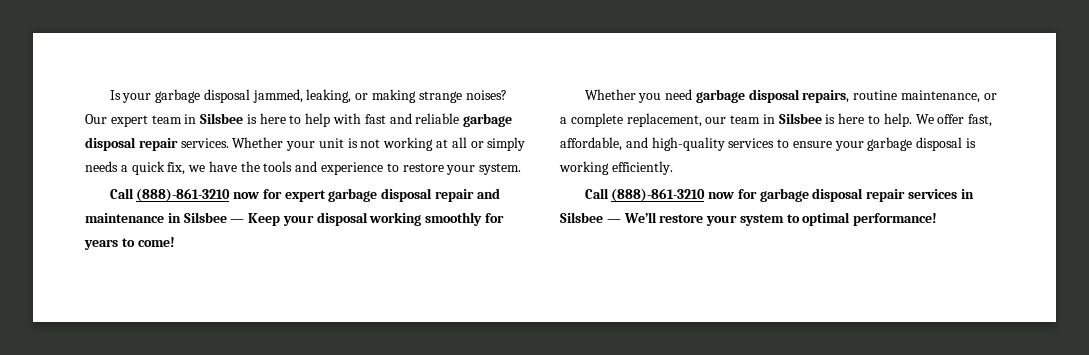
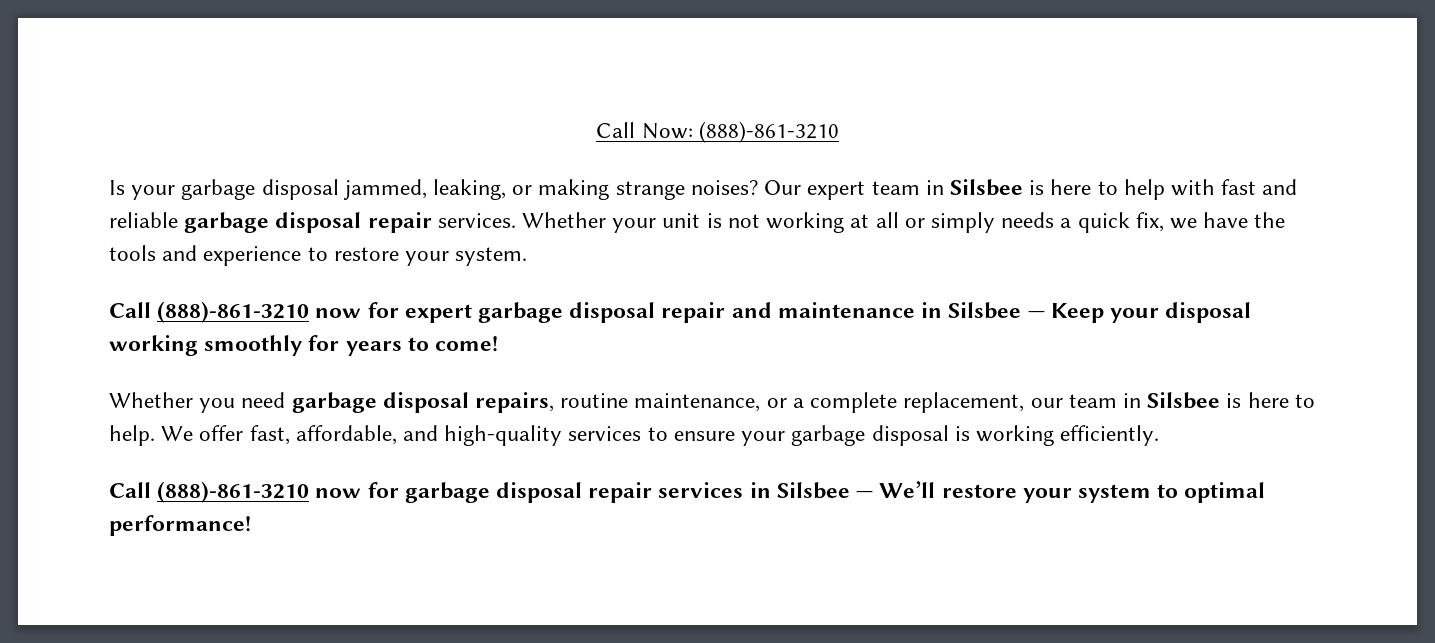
+ Call Now: (888)-861-3210

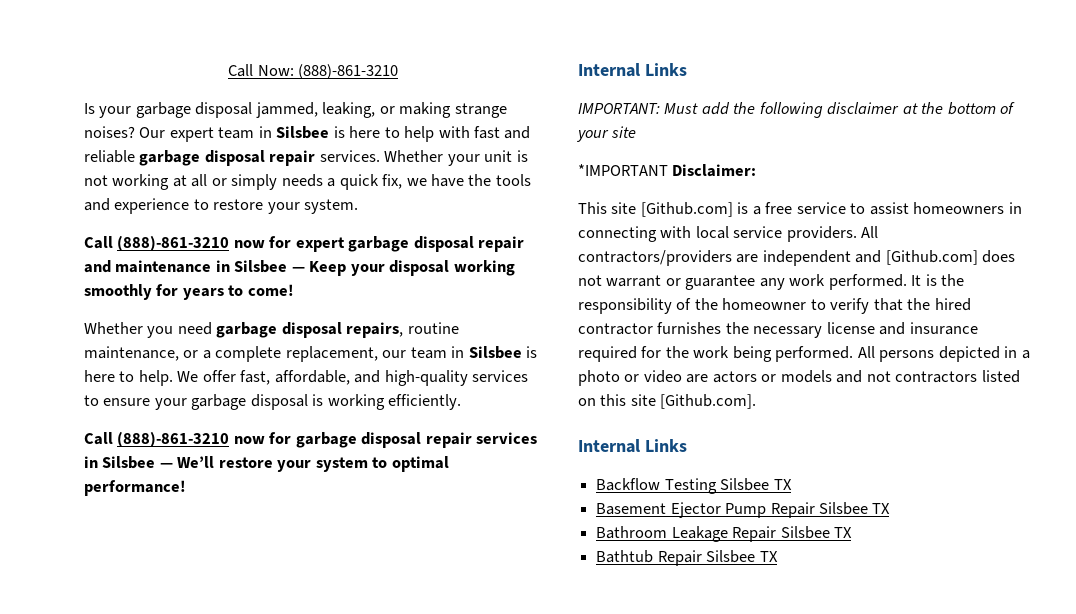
  Call (888)-861-3210 now for garbage disposal repair services in Silsbee — We’ll restore your system to optimal performance!
+ Internal Links
+ IMPORTANT: Must add the following disclaimer at the bottom of your site
+ *IMPORTANT Disclaimer:
+ This site [Github.com] is a free service to assist homeowners in connecting with local service providers. All contractors/providers are independent and [Github.com] does not warrant or guarantee any work performed. It is the responsibility of the homeowner to verify that the hired contractor furnishes the necessary license and insurance required for the work being performed. All persons depicted in a photo or video are actors or models and not contractors listed on this site [Github.com].
+ Internal Links
+ Backflow Testing Silsbee TX
+ Basement Ejector Pump Repair Silsbee TX
+ Bathroom Leakage Repair Silsbee TX
+ Bathtub Repair Silsbee TX

